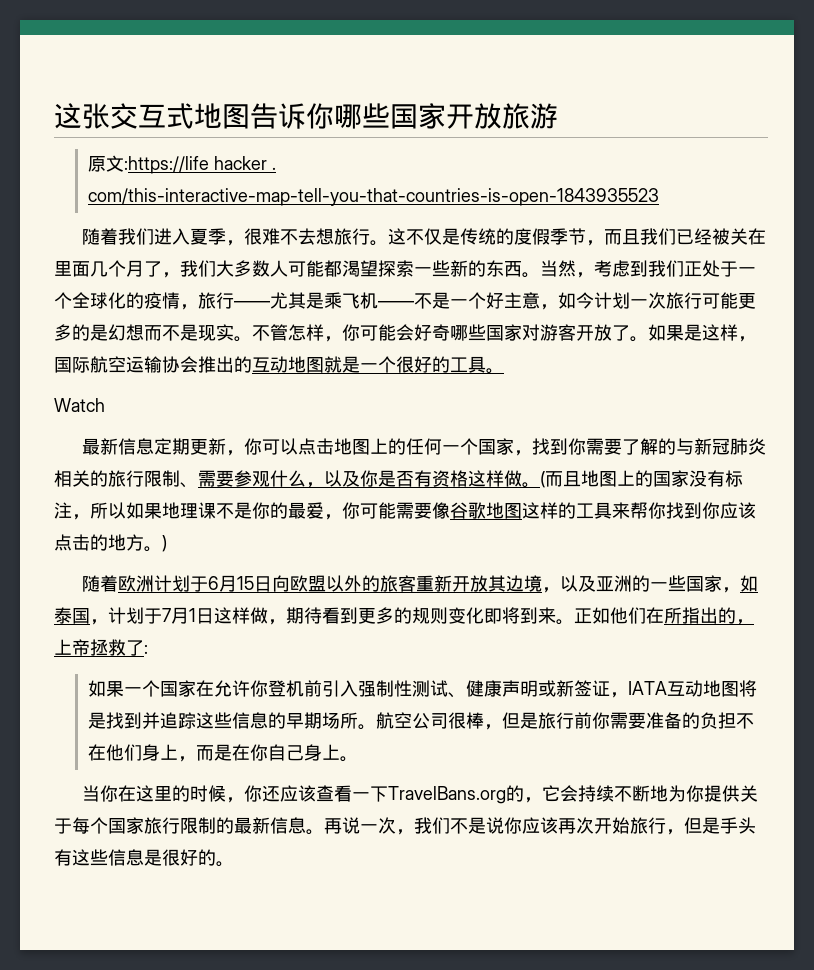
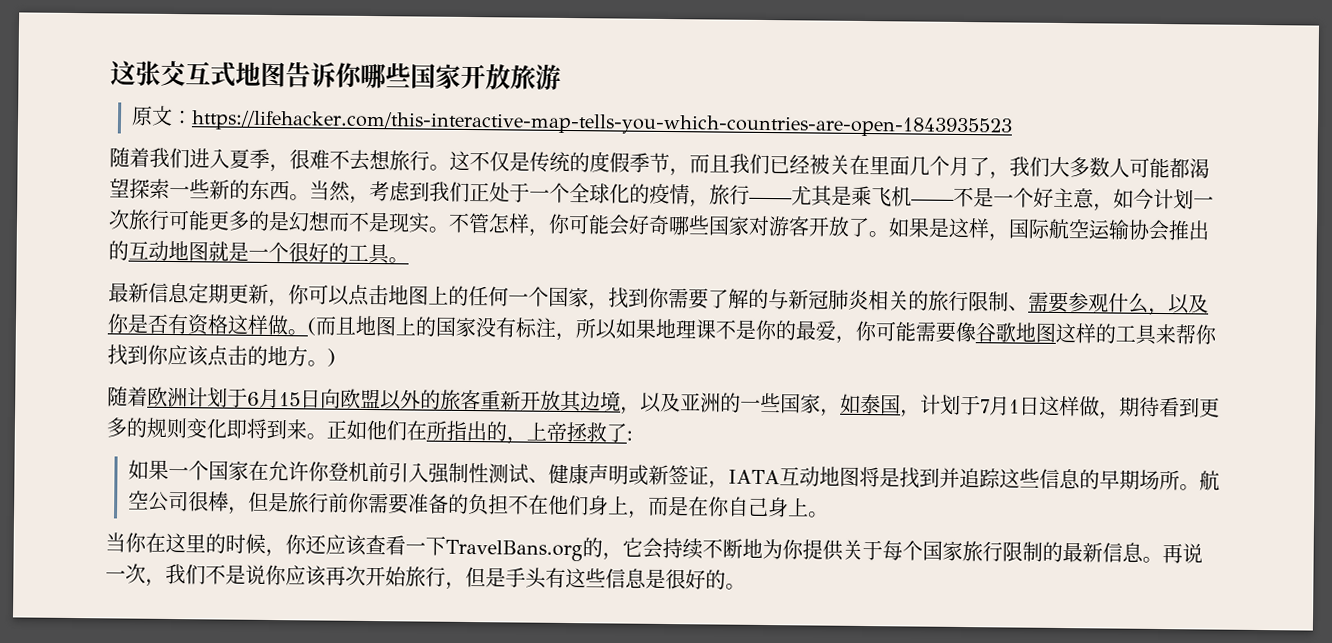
- 原文:https://life hacker . com/this-interactive-map-tell-you-that-countries-is-open-1843935523
+ 原文：https://lifehacker.com/this-interactive-map-tells-you-which-countries-are-open-1843935523
- Watch

